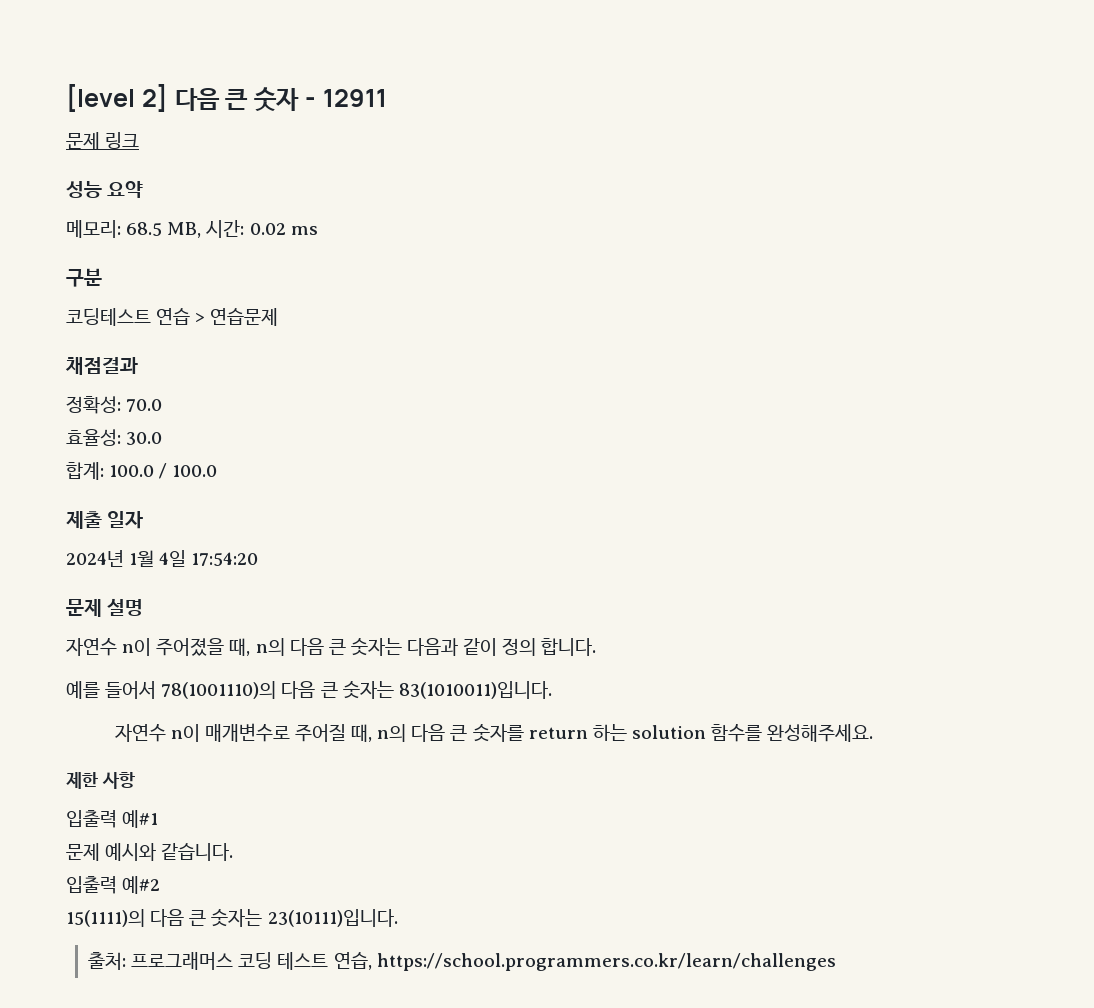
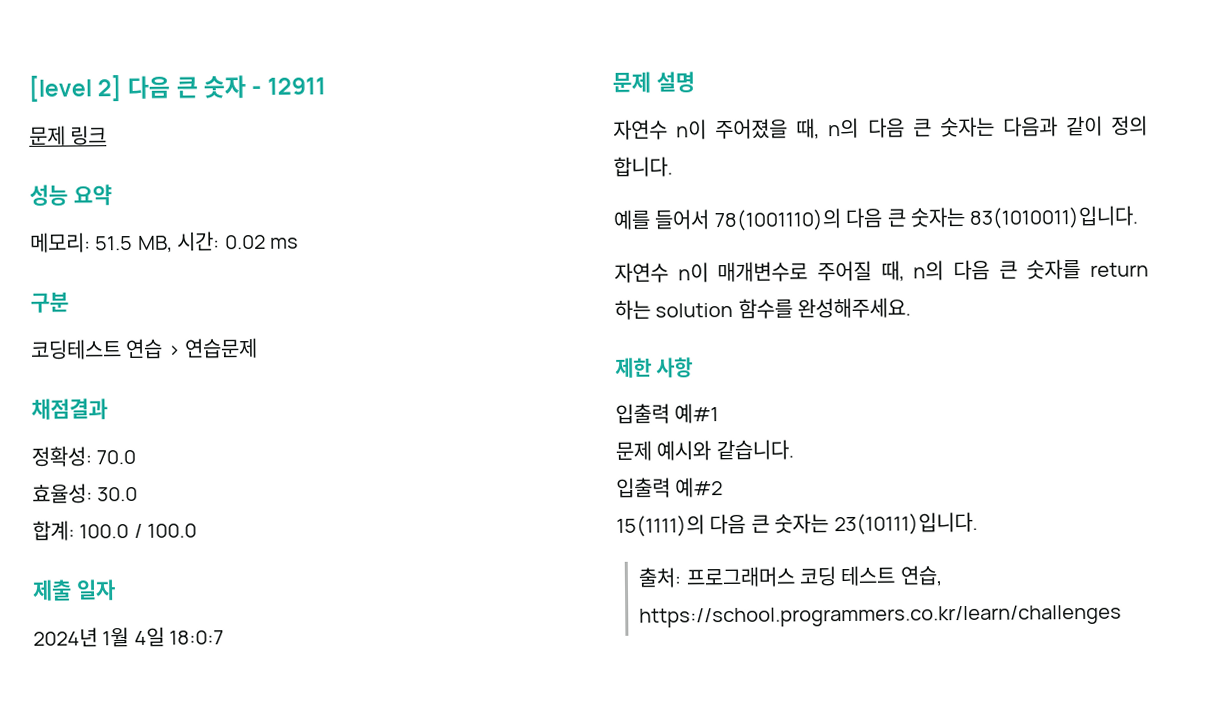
- 메모리: 68.5 MB, 시간: 0.02 ms
+ 메모리: 51.5 MB, 시간: 0.02 ms
- 2024년 1월 4일 17:54:20
+ 2024년 1월 4일 18:0:7

